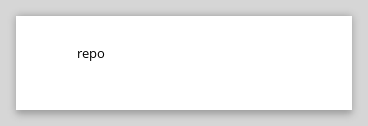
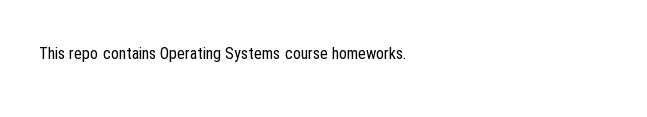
- repo
+ This repo contains Operating Systems course homeworks.

